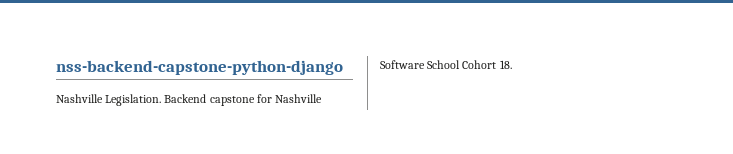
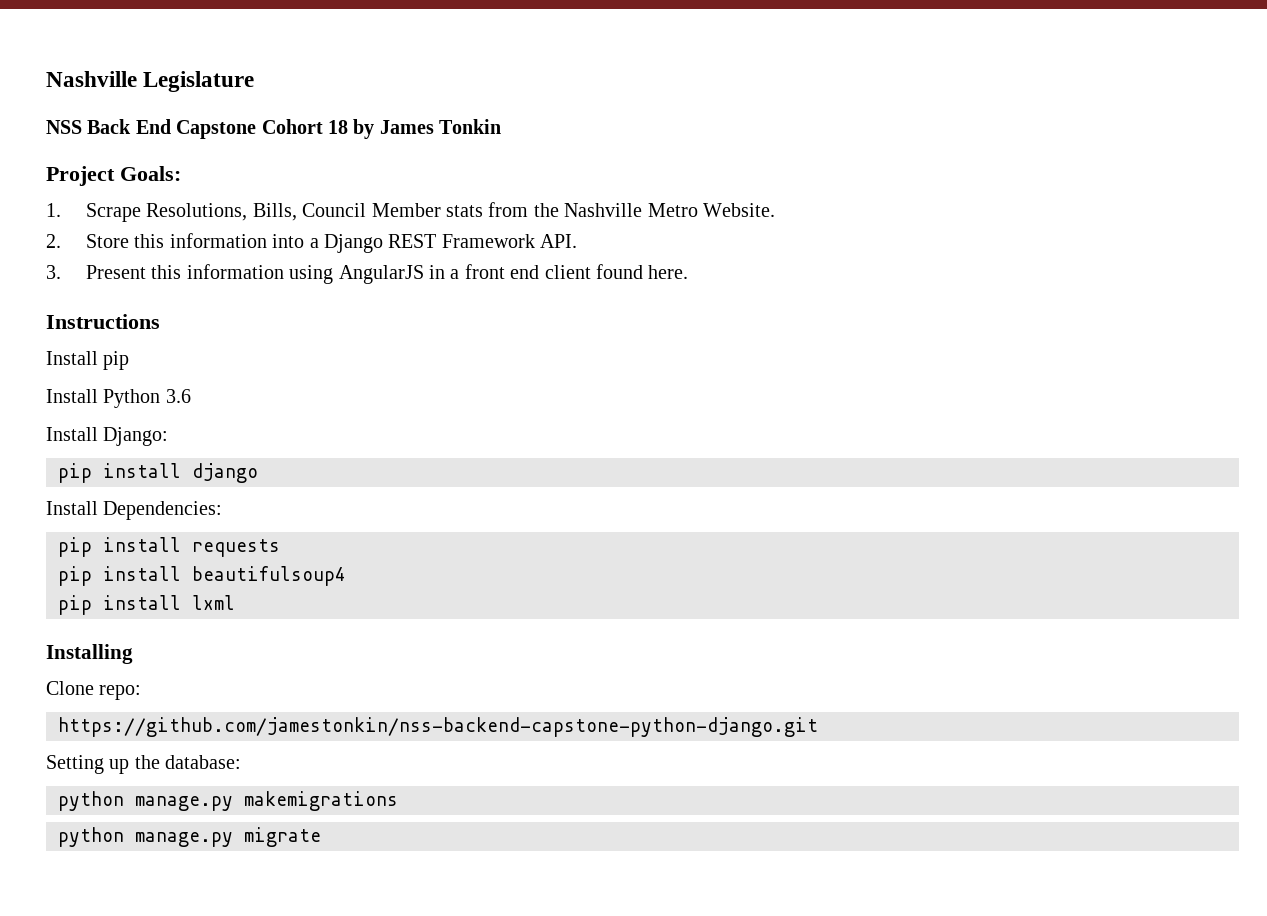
- nss-backend-capstone-python-django
- Nashville Legislation. Backend capstone for Nashville Software School Cohort 18.
+ Nashville Legislature
+ NSS Back End Capstone Cohort 18 by James Tonkin
+ Project Goals:
+ 1. Scrape Resolutions, Bills, Council Member stats from the Nashville Metro Website.
+ 2. Store this information into a Django REST Framework API.
+ 3. Present this information using AngularJS in a front end client found here.
+ Instructions
+ Install pip
+ Install Python 3.6
+ Install Django:
+ pip install django
+ Install Dependencies:
+ pip install requests
+ pip install beautifulsoup4
+ pip install lxml
+ Installing
+ Clone repo:
+ https://github.com/jamestonkin/nss-backend-capstone-python-django.git
+ Setting up the database:
+ python manage.py makemigrations
+ python manage.py migrate

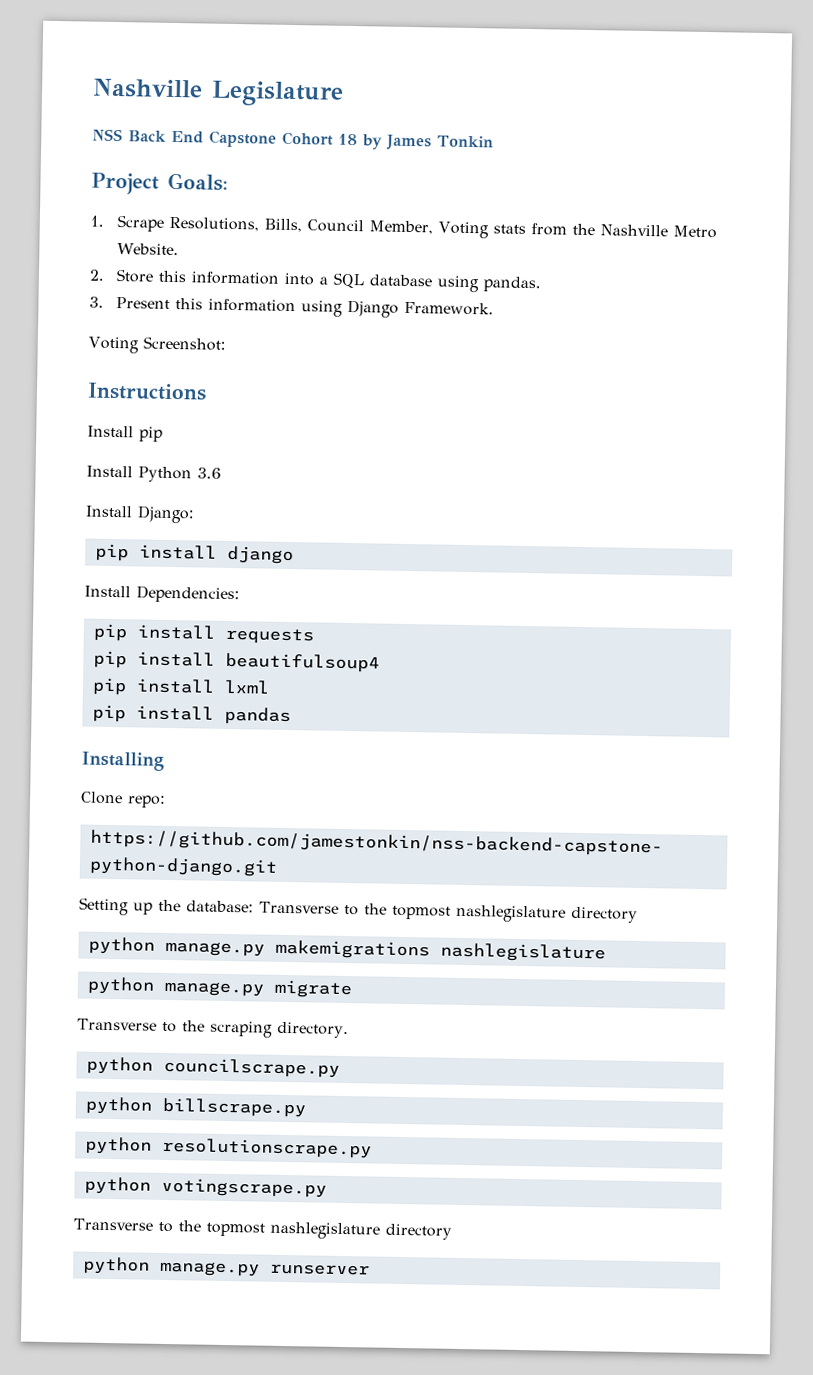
- 1. Scrape Resolutions, Bills, Council Member stats from the Nashville Metro Website.
+ 1. Scrape Resolutions, Bills, Council Member, Voting stats from the Nashville Metro Website.
- 2. Store this information into a Django REST Framework API.
+ 2. Store this information into a SQL database using pandas.
- 3. Present this information using AngularJS in a front end client found here.
+ 3. Present this information using Django Framework.
+ Voting Screenshot:
+ pip install pandas
- Setting up the database:
+ Setting up the database: Transverse to the topmost nashlegislature directory
- python manage.py makemigrations
+ python manage.py makemigrations nashlegislature
+ Transverse to the scraping directory.
+ python councilscrape.py
+ python billscrape.py
+ python resolutionscrape.py
+ python votingscrape.py
+ Transverse to the topmost nashlegislature directory
+ python manage.py runserver

